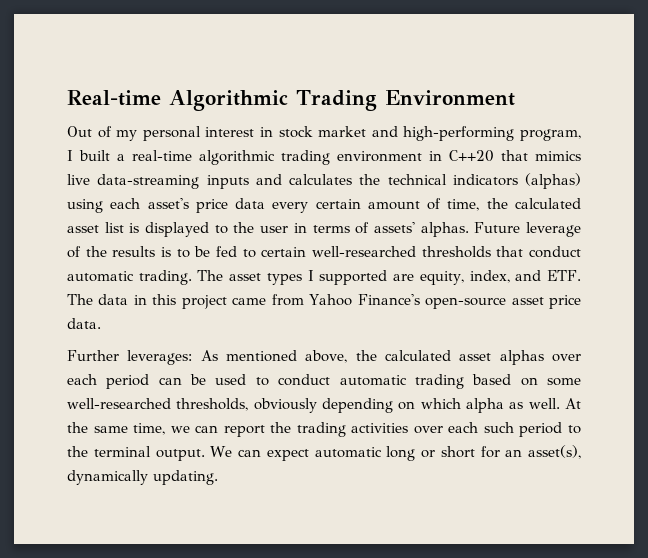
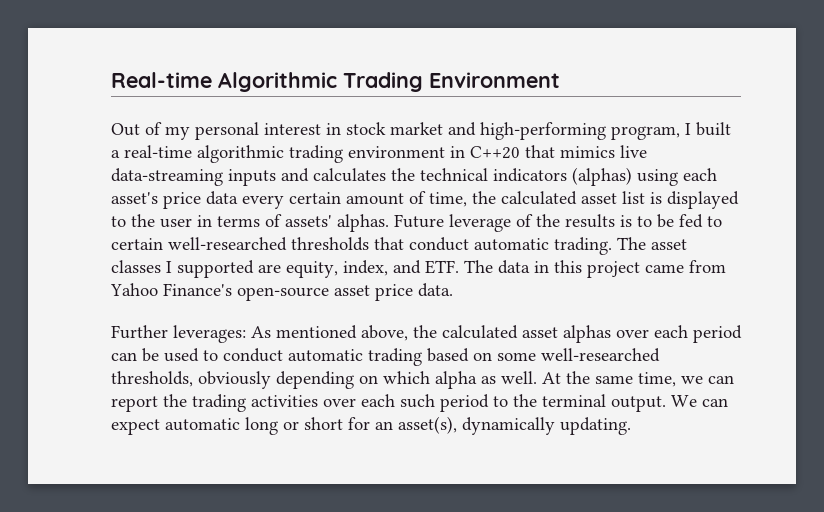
- The asset types I supported are equity, index, and ETF. The data in this project came from Yahoo Finance's open-source asset price data.
+ The asset classes I supported are equity, index, and ETF. The data in this project came from Yahoo Finance's open-source asset price data.

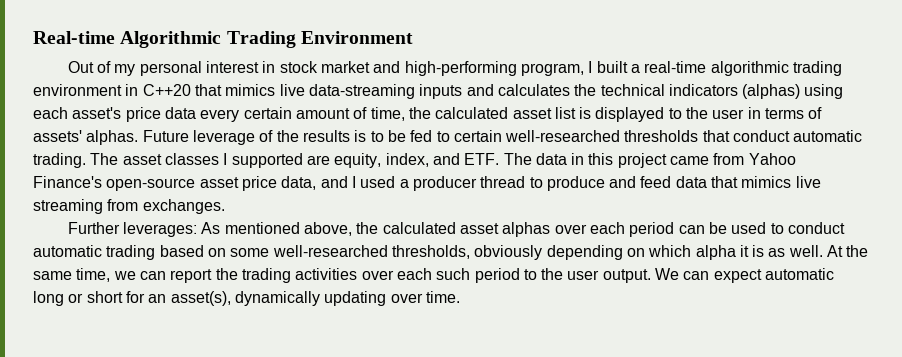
- The asset classes I supported are equity, index, and ETF. The data in this project came from Yahoo Finance's open-source asset price data.
+ The asset classes I supported are equity, index, and ETF. The data in this project came from Yahoo Finance's open-source asset price data, and I used a producer thread to produce and feed data that mimics live streaming from exchanges.
- Further leverages: As mentioned above, the calculated asset alphas over each period can be used to conduct automatic trading based on some well-researched thresholds, obviously depending on which alpha as well.
+ Further leverages: As mentioned above, the calculated asset alphas over each period can be used to conduct automatic trading based on some well-researched thresholds, obviously depending on which alpha it is as well.
- At the same time, we can report the trading activities over each such period to the terminal output.
+ At the same time, we can report the trading activities over each such period to the user output.
- We can expect automatic long or short for an asset(s), dynamically updating.
+ We can expect automatic long or short for an asset(s), dynamically updating over time.

